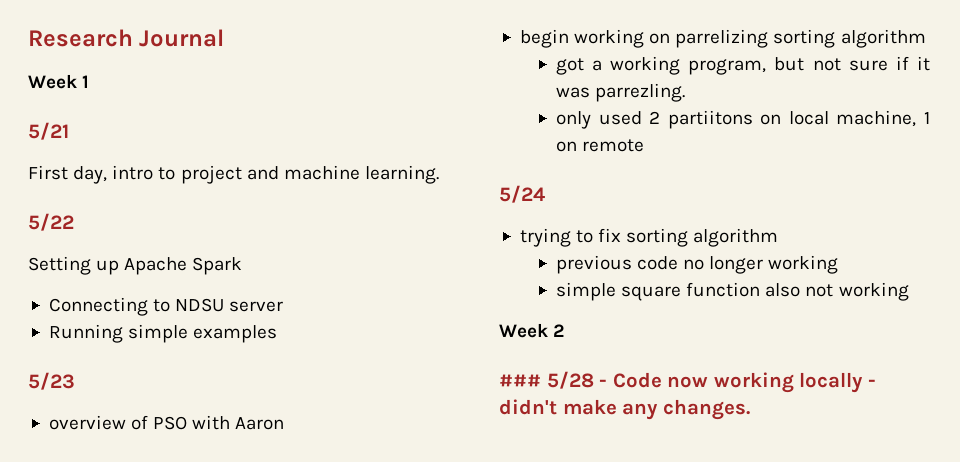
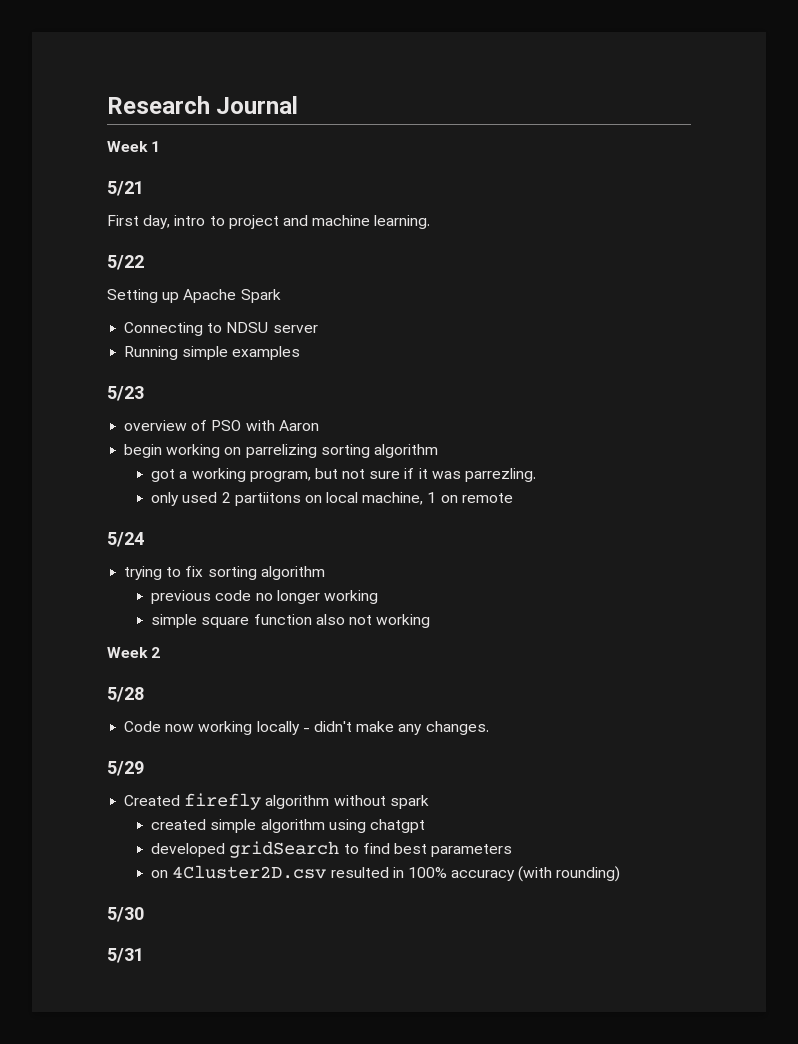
- ### 5/28 - Code now working locally - didn't make any changes.
+ 5/28
+ Code now working locally - didn't make any changes.
+ 5/29
+ Created firefly algorithm without spark
+ created simple algorithm using chatgpt
+ developed gridSearch to find best parameters
+ on 4Cluster2D.csv resulted in 100% accuracy (with rounding)
+ 5/30
+ 5/31

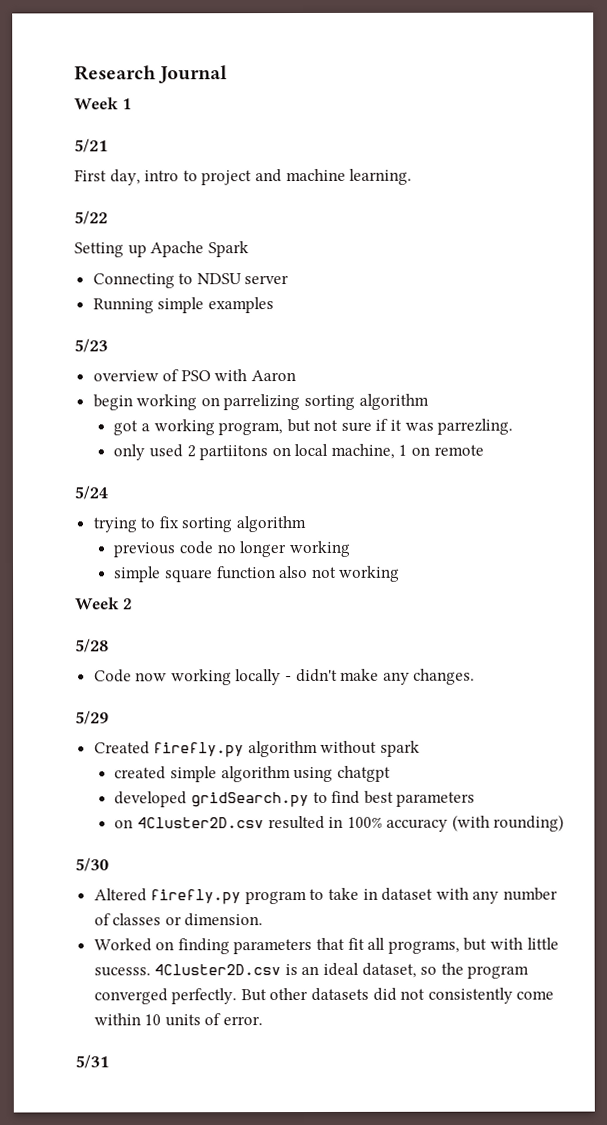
- Created firefly algorithm without spark
+ Created firefly.py algorithm without spark
- developed gridSearch to find best parameters
+ developed gridSearch.py to find best parameters
+ Altered firefly.py program to take in dataset with any number of classes or dimension.
+ Worked on finding parameters that fit all programs, but with little sucesss. 4Cluster2D.csv is an ideal dataset, so the program converged perfectly. But other datasets did not consistently come within 10 units of error.

